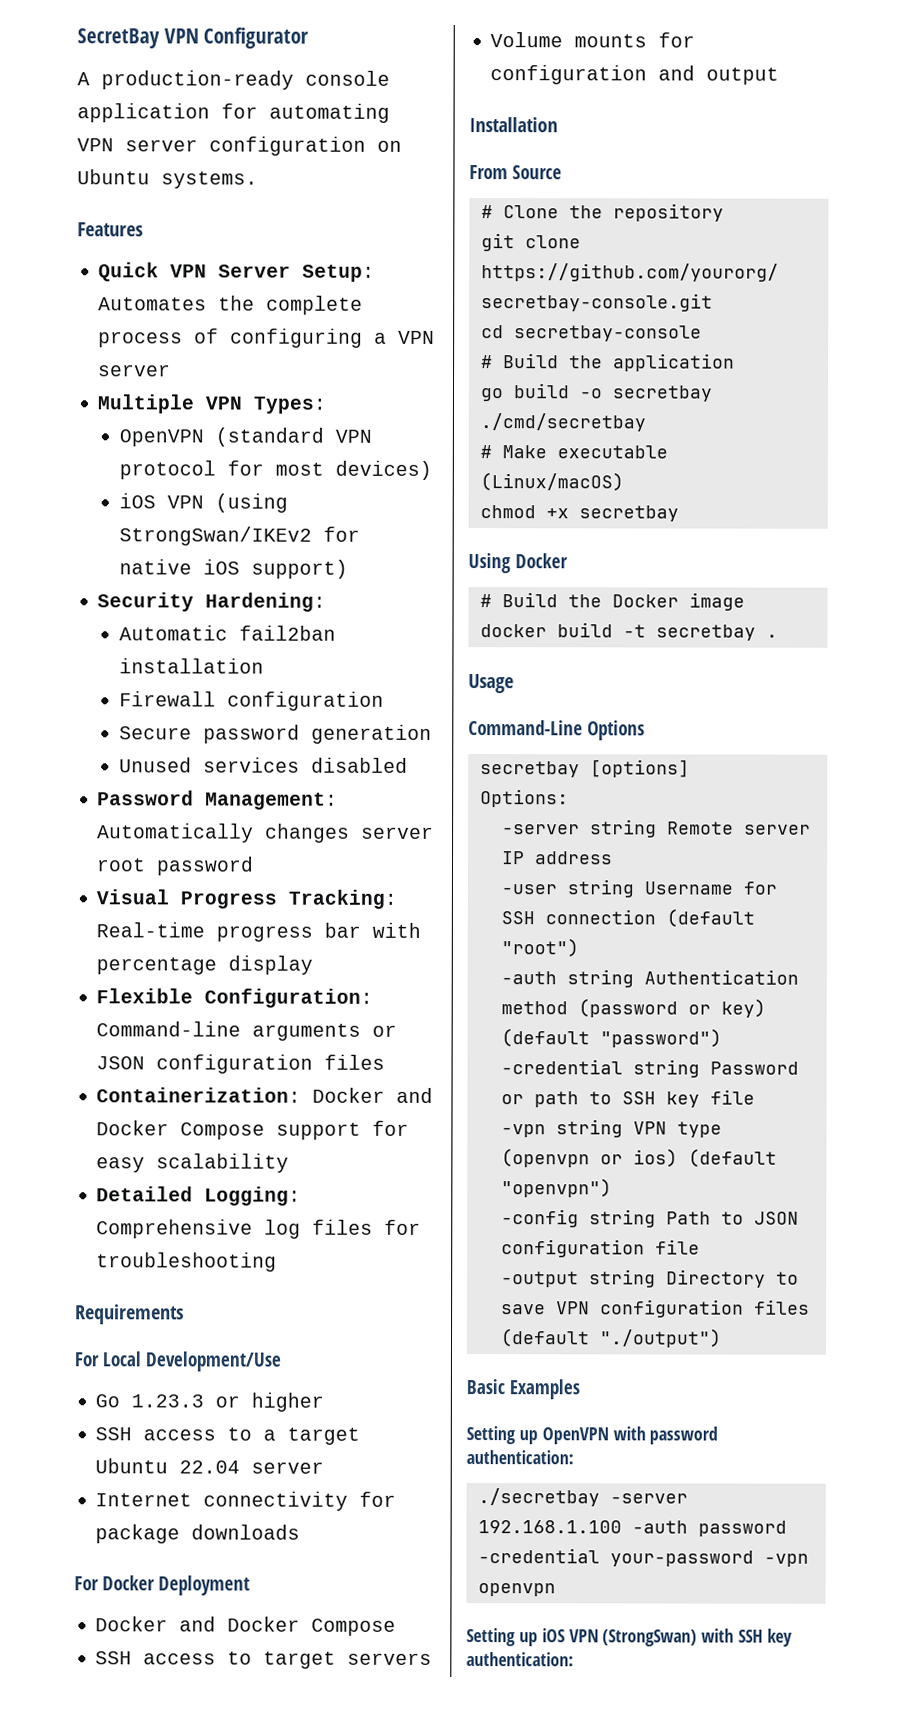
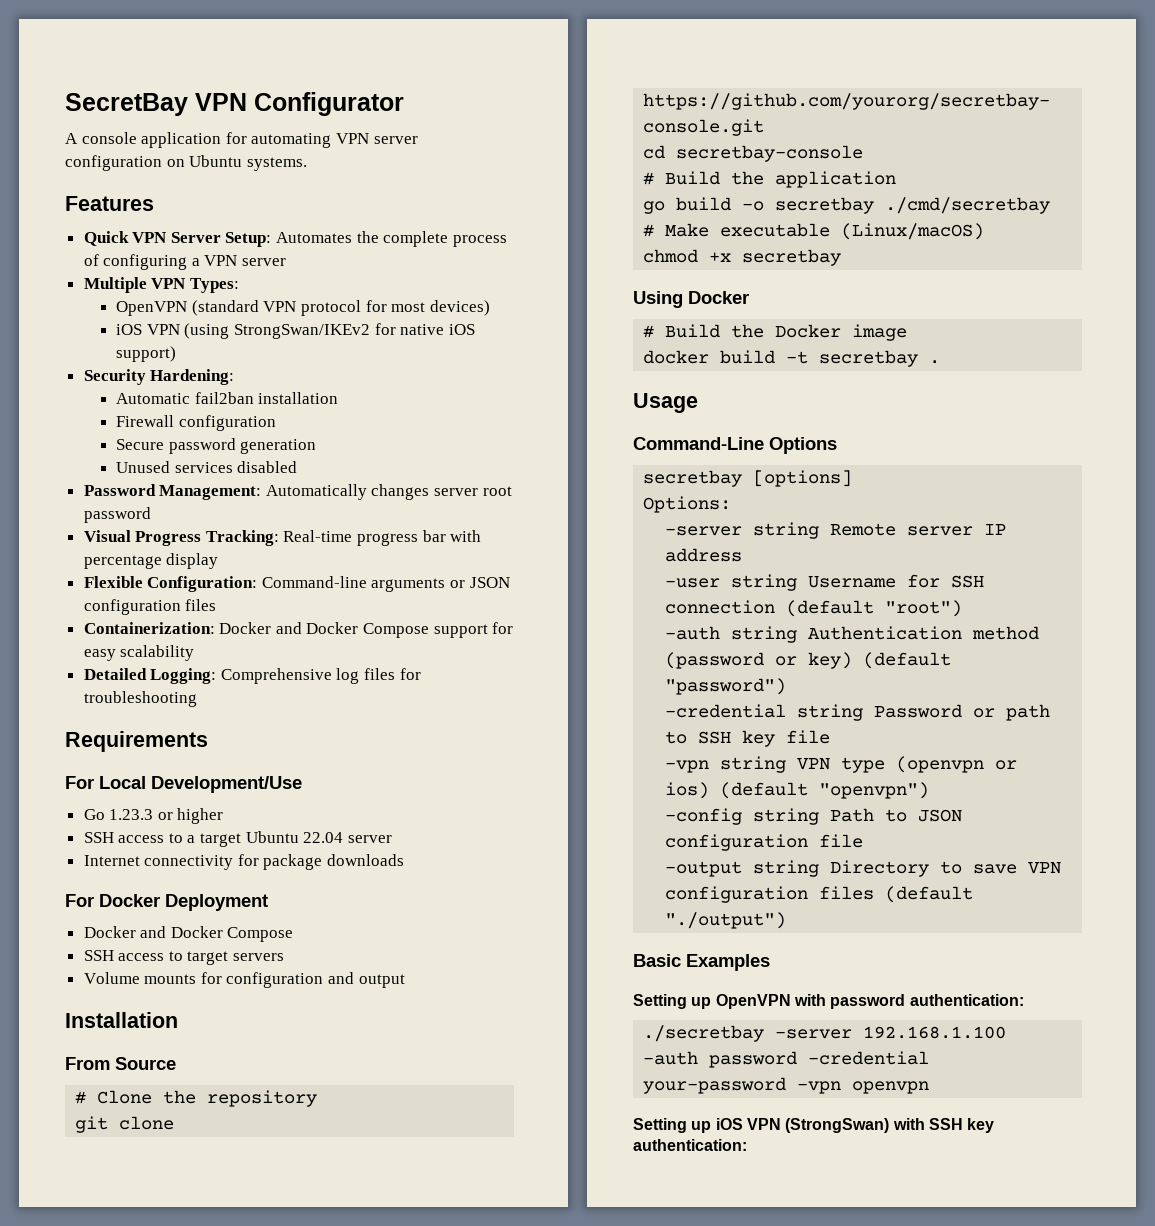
- A production-ready console application for automating VPN server configuration on Ubuntu systems.
+ A console application for automating VPN server configuration on Ubuntu systems.

